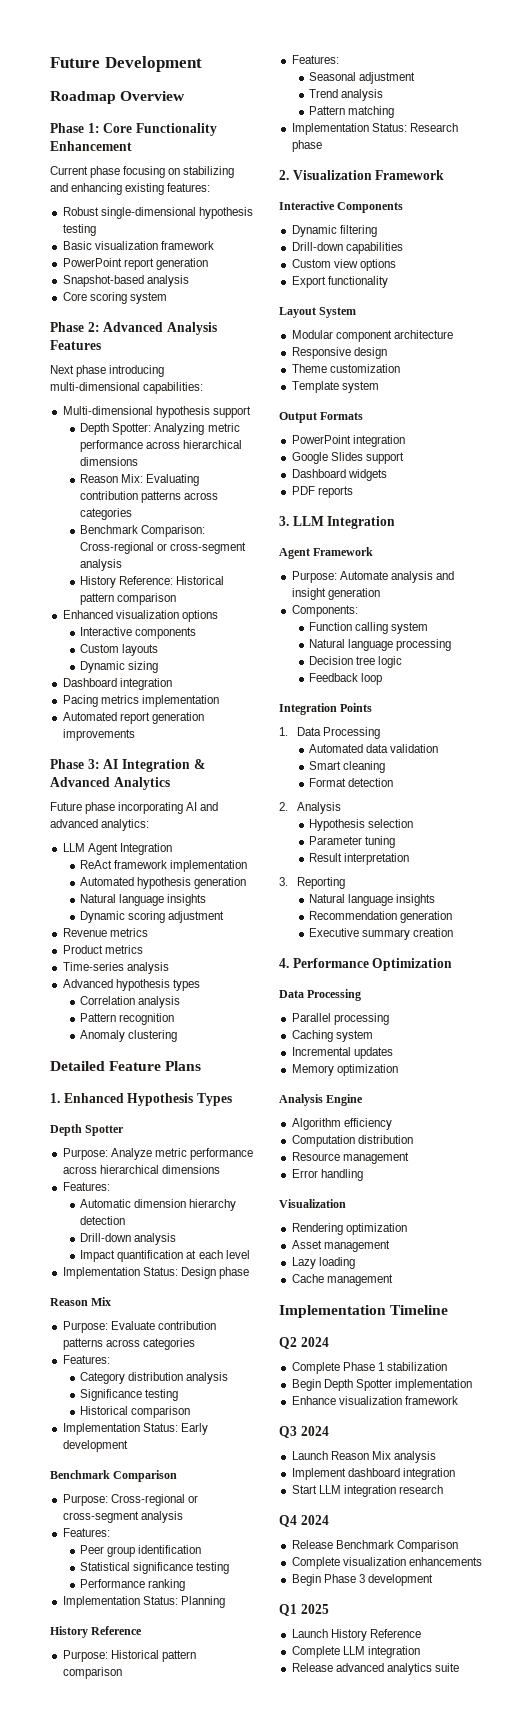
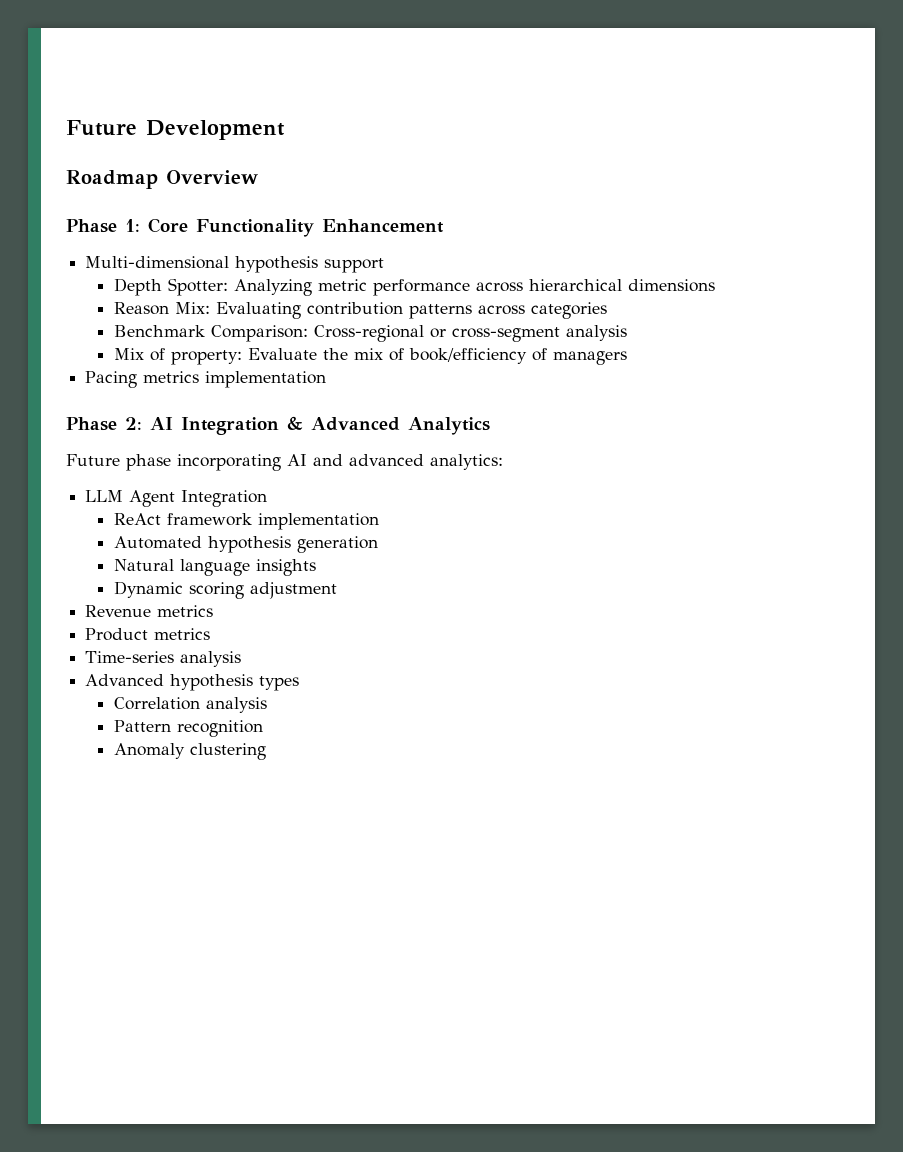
- Current phase focusing on stabilizing and enhancing existing features:
- Robust single-dimensional hypothesis testing
- Basic visualization framework
- PowerPoint report generation
- Snapshot-based analysis
- Core scoring system
- Phase 2: Advanced Analysis Features
- Next phase introducing multi-dimensional capabilities:
- History Reference: Historical pattern comparison
- Enhanced visualization options
- Interactive components
- Custom layouts
- Dynamic sizing
- Dashboard integration
+ Mix of property: Evaluate the mix of book/efficiency of managers
- Automated report generation improvements
- Phase 3: AI Integration & Advanced Analytics
+ Phase 2: AI Integration & Advanced Analytics
- Detailed Feature Plans
- 1. Enhanced Hypothesis Types
- Depth Spotter
- Purpose: Analyze metric performance across hierarchical dimensions
- Features:
- Automatic dimension hierarchy detection
- Drill-down analysis
- Impact quantification at each level
- Implementation Status: Design phase
- Reason Mix
- Purpose: Evaluate contribution patterns across categories
- Features:
- Category distribution analysis
- Significance testing
- Historical comparison
- Implementation Status: Early development
- Benchmark Comparison
- Purpose: Cross-regional or cross-segment analysis
- Features:
- Peer group identification
- Statistical significance testing
- Performance ranking
- Implementation Status: Planning
- History Reference
- Purpose: Historical pattern comparison
- Features:
- Seasonal adjustment
- Trend analysis
- Pattern matching
- Implementation Status: Research phase
- 2. Visualization Framework
- Interactive Components
- Dynamic filtering
- Drill-down capabilities
- Custom view options
- Export functionality
- Layout System
- Modular component architecture
- Responsive design
- Theme customization
- Template system
- Output Formats
- PowerPoint integration
- Google Slides support
- Dashboard widgets
- PDF reports
- 3. LLM Integration
- Agent Framework
- Purpose: Automate analysis and insight generation
- Components:
- Function calling system
- Natural language processing
- Decision tree logic
- Feedback loop
- Integration Points
- 1. Data Processing
- Automated data validation
- Smart cleaning
- Format detection
- 2. Analysis
- Hypothesis selection
- Parameter tuning
- Result interpretation
- 3. Reporting
- Natural language insights
- Recommendation generation
- Executive summary creation
- 4. Performance Optimization
- Data Processing
- Parallel processing
- Caching system
- Incremental updates
- Memory optimization
- Analysis Engine
- Algorithm efficiency
- Computation distribution
- Resource management
- Error handling
- Visualization
- Rendering optimization
- Asset management
- Lazy loading
- Cache management
- Implementation Timeline
- Q2 2024
- Complete Phase 1 stabilization
- Begin Depth Spotter implementation
- Enhance visualization framework
- Q3 2024
- Launch Reason Mix analysis
- Implement dashboard integration
- Start LLM integration research
- Q4 2024
- Release Benchmark Comparison
- Complete visualization enhancements
- Begin Phase 3 development
- Q1 2025
- Launch History Reference
- Complete LLM integration
- Release advanced analytics suite

